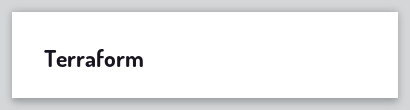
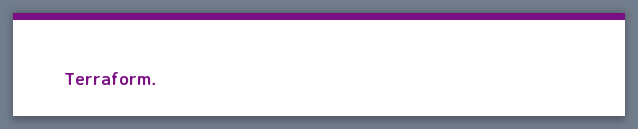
- Terraform
+ Terraform.

